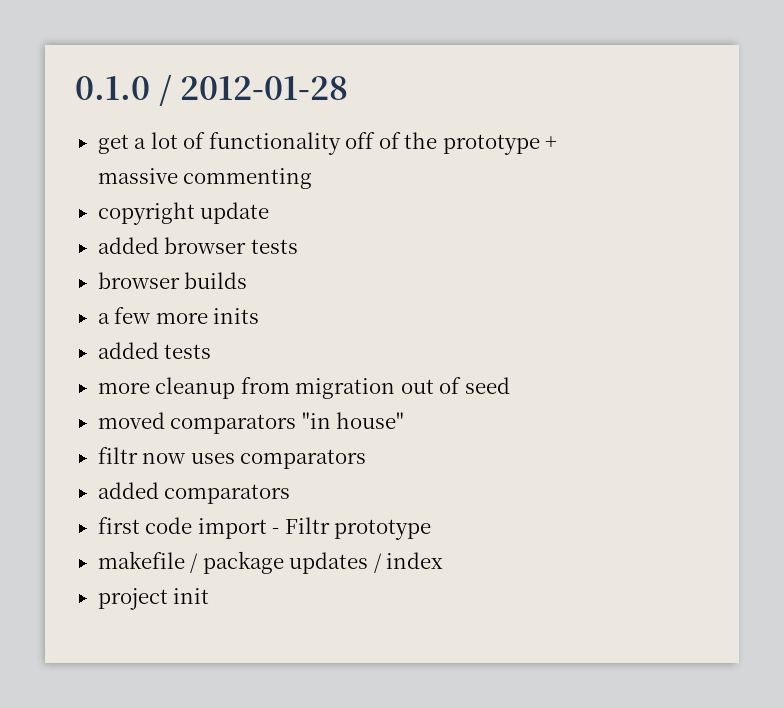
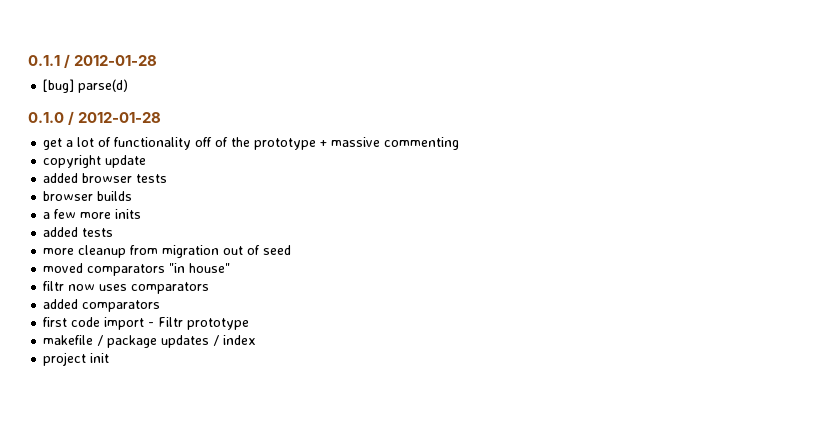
+ 0.1.1 / 2012-01-28
+ [bug] parse(d)

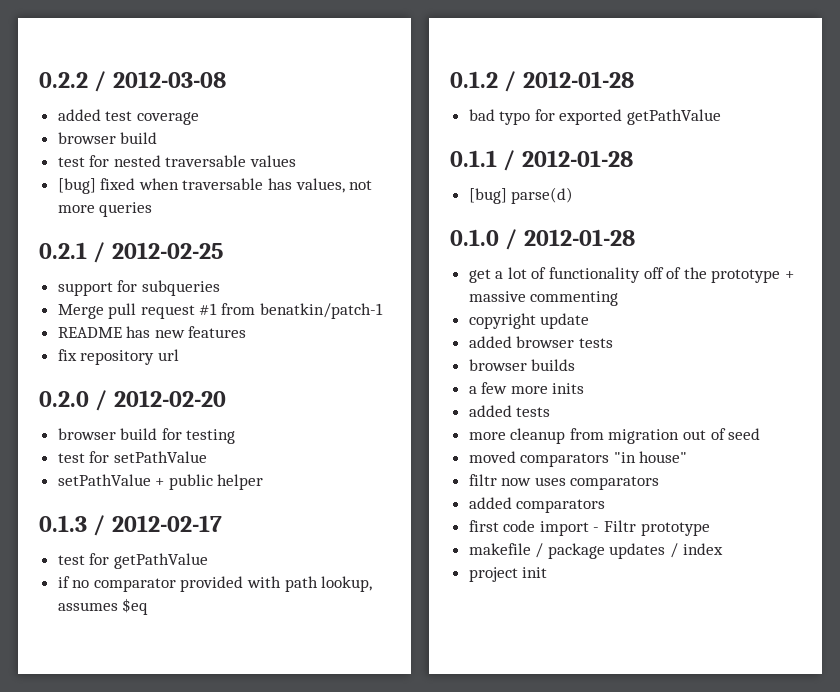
+ 0.2.2 / 2012-03-08
+ added test coverage
+ browser build
+ test for nested traversable values
+ [bug] fixed when traversable has values, not more queries
+ 0.2.1 / 2012-02-25
+ support for subqueries
+ Merge pull request #1 from benatkin/patch-1
+ README has new features
+ fix repository url
+ 0.2.0 / 2012-02-20
+ browser build for testing
+ test for setPathValue
+ setPathValue + public helper
+ 0.1.3 / 2012-02-17
+ test for getPathValue
+ if no comparator provided with path lookup, assumes $eq
+ 0.1.2 / 2012-01-28
+ bad typo for exported getPathValue

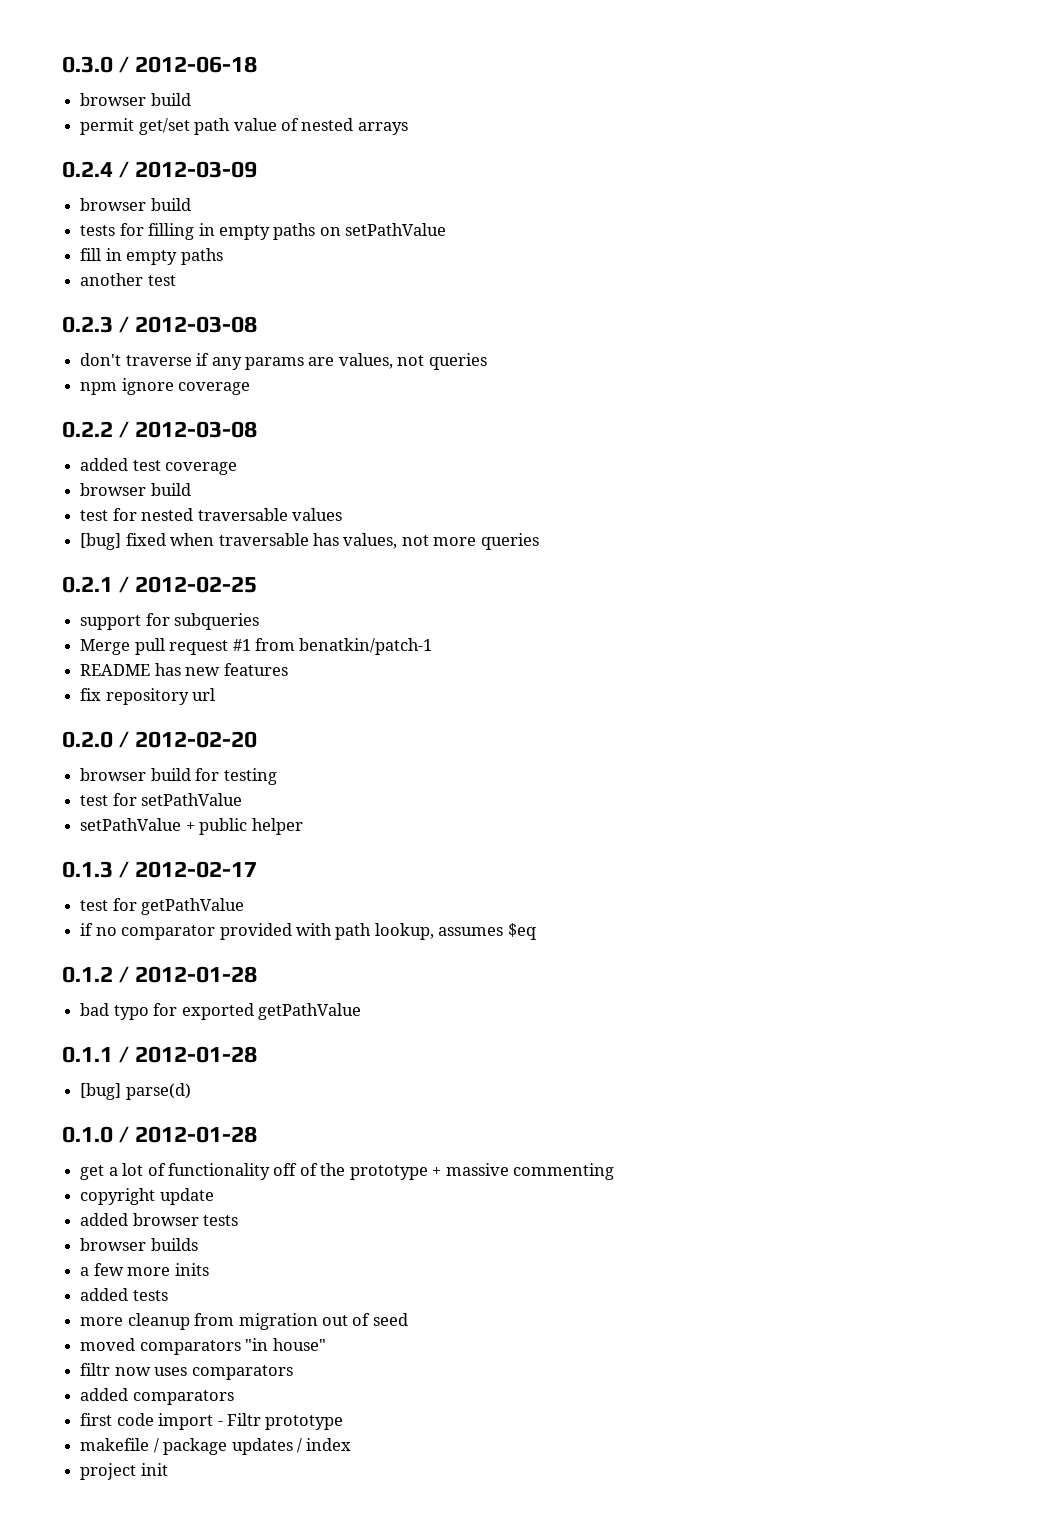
+ 0.3.0 / 2012-06-18
+ browser build
+ permit get/set path value of nested arrays
+ 0.2.4 / 2012-03-09
+ browser build
+ tests for filling in empty paths on setPathValue
+ fill in empty paths
+ another test
+ 0.2.3 / 2012-03-08
+ don't traverse if any params are values, not queries
+ npm ignore coverage

